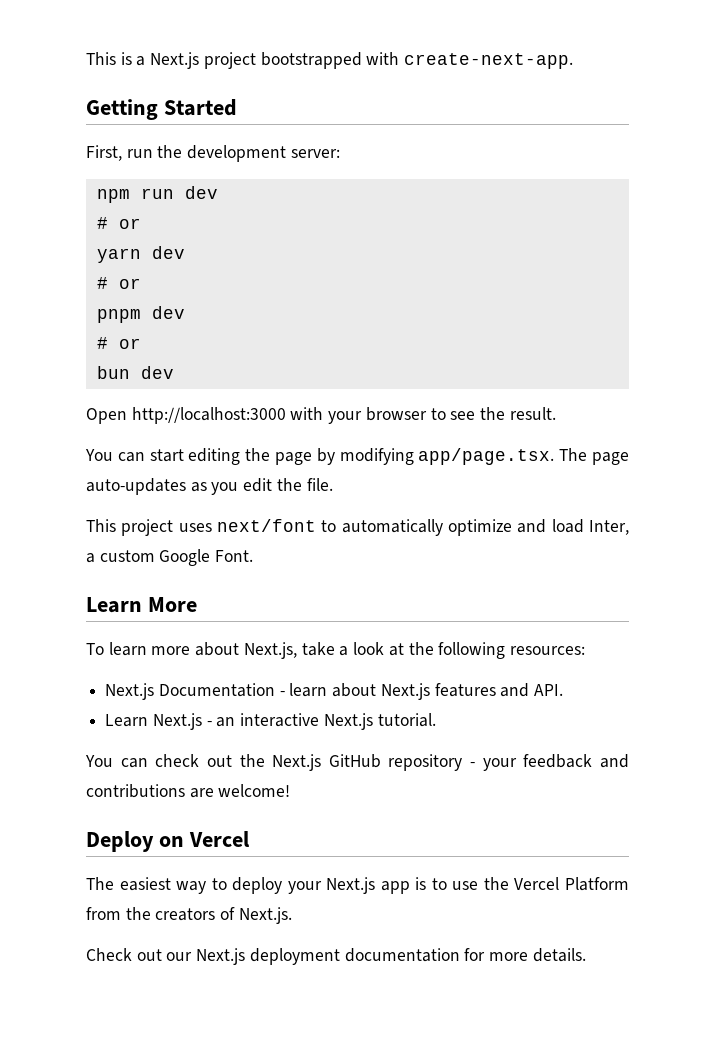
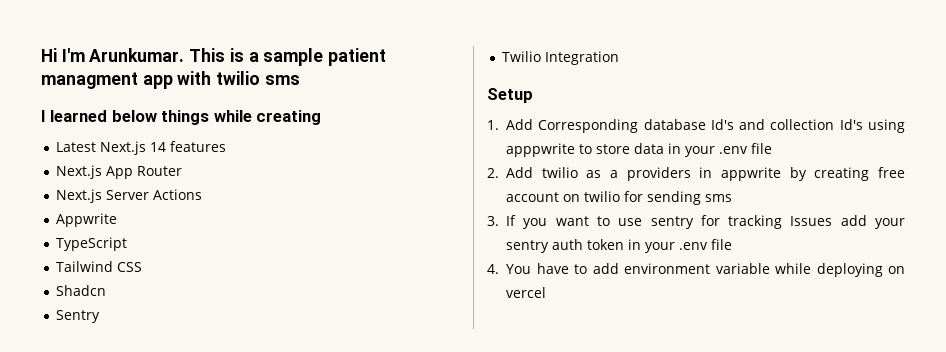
- This is a Next.js project bootstrapped with create-next-app.
- Getting Started
- First, run the development server:
- npm run dev
- # or
- yarn dev
- # or
- pnpm dev
- # or
- bun dev
- Open http://localhost:3000 with your browser to see the result.
- You can start editing the page by modifying app/page.tsx. The page auto-updates as you edit the file.
- This project uses next/font to automatically optimize and load Inter, a custom Google Font.
- Learn More
- To learn more about Next.js, take a look at the following resources:
- Next.js Documentation - learn about Next.js features and API.
- Learn Next.js - an interactive Next.js tutorial.
- You can check out the Next.js GitHub repository - your feedback and contributions are welcome!
- Deploy on Vercel
- The easiest way to deploy your Next.js app is to use the Vercel Platform from the creators of Next.js.
- Check out our Next.js deployment documentation for more details.
+ Hi I'm Arunkumar. This is a sample patient managment app with twilio sms
+ I learned below things while creating
+ Latest Next.js 14 features
+ Next.js App Router
+ Next.js Server Actions
+ Appwrite
+ TypeScript
+ Tailwind CSS
+ Shadcn
+ Sentry
+ Twilio Integration
+ Setup
+ 1. Add Corresponding database Id's and collection Id's using apppwrite to store data in your .env file
+ 2. Add twilio as a providers in appwrite by creating free account on twilio for sending sms
+ 3. If you want to use sentry for tracking Issues add your sentry auth token in your .env file
+ 4. You have to add environment variable while deploying on vercel

